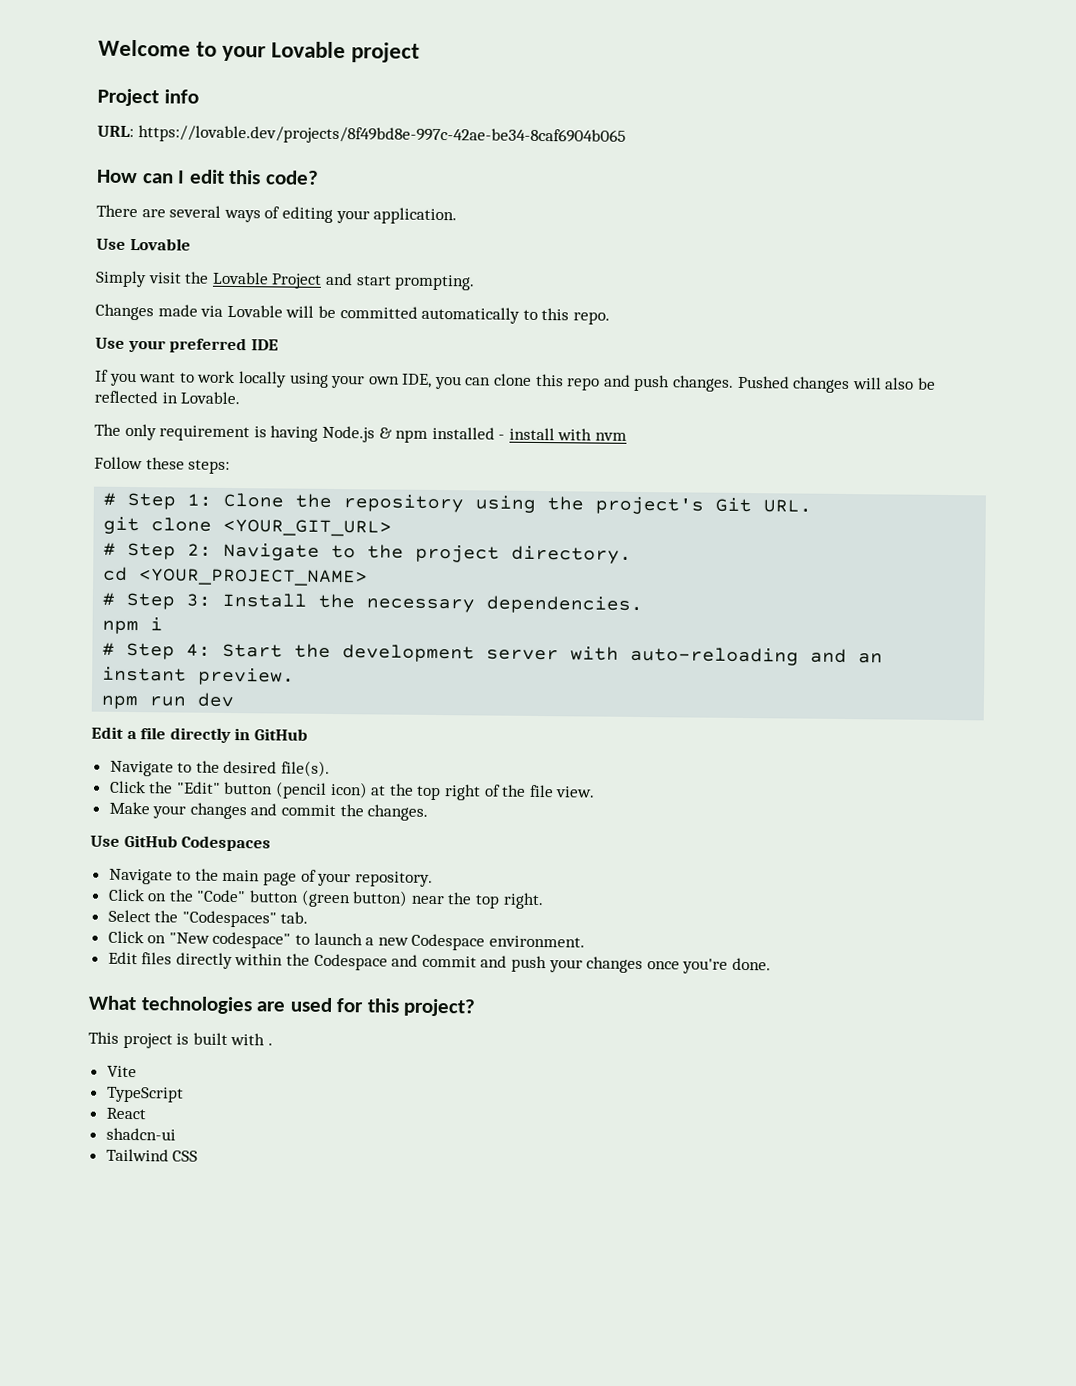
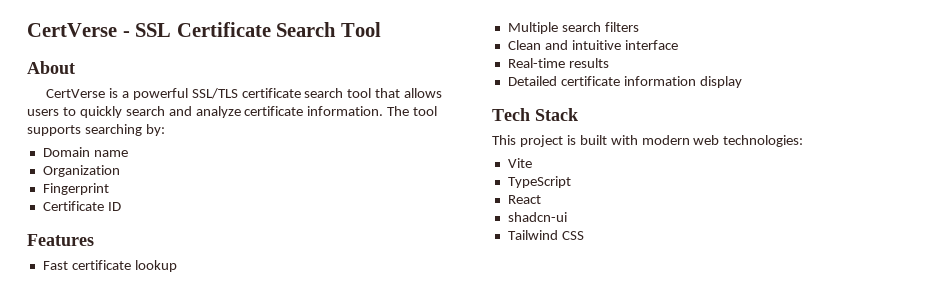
- Welcome to your Lovable project
- Project info
- URL: https://lovable.dev/projects/8f49bd8e-997c-42ae-be34-8caf6904b065
- How can I edit this code?
- There are several ways of editing your application.
- Use Lovable
- Simply visit the Lovable Project and start prompting.
- Changes made via Lovable will be committed automatically to this repo.
- Use your preferred IDE
- If you want to work locally using your own IDE, you can clone this repo and push changes. Pushed changes will also be reflected in Lovable.
- The only requirement is having Node.js & npm installed - install with nvm
- Follow these steps:
- # Step 1: Clone the repository using the project's Git URL.
- git clone <YOUR_GIT_URL>
- # Step 2: Navigate to the project directory.
- cd <YOUR_PROJECT_NAME>
- # Step 3: Install the necessary dependencies.
- npm i
- # Step 4: Start the development server with auto-reloading and an instant preview.
- npm run dev
- Edit a file directly in GitHub
- Navigate to the desired file(s).
- Click the "Edit" button (pencil icon) at the top right of the file view.
- Make your changes and commit the changes.
- Use GitHub Codespaces
- Navigate to the main page of your repository.
- Click on the "Code" button (green button) near the top right.
- Select the "Codespaces" tab.
- Click on "New codespace" to launch a new Codespace environment.
- Edit files directly within the Codespace and commit and push your changes once you're done.
- What technologies are used for this project?
+ CertVerse - SSL Certificate Search Tool
+ About
+ CertVerse is a powerful SSL/TLS certificate search tool that allows users to quickly search and analyze certificate information. The tool supports searching by:
+ Domain name
+ Organization
+ Fingerprint
+ Certificate ID
+ Features
+ Fast certificate lookup
+ Multiple search filters
+ Clean and intuitive interface
+ Real-time results
+ Detailed certificate information display
+ Tech Stack
- This project is built with .
+ This project is built with modern web technologies:

